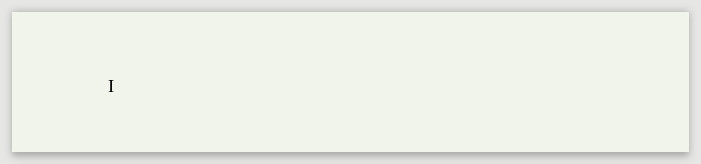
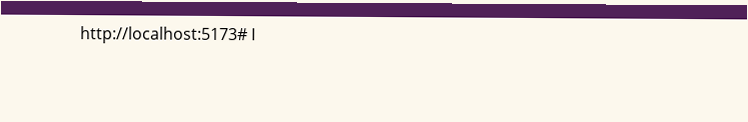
- I
+ http://localhost:5173# I

